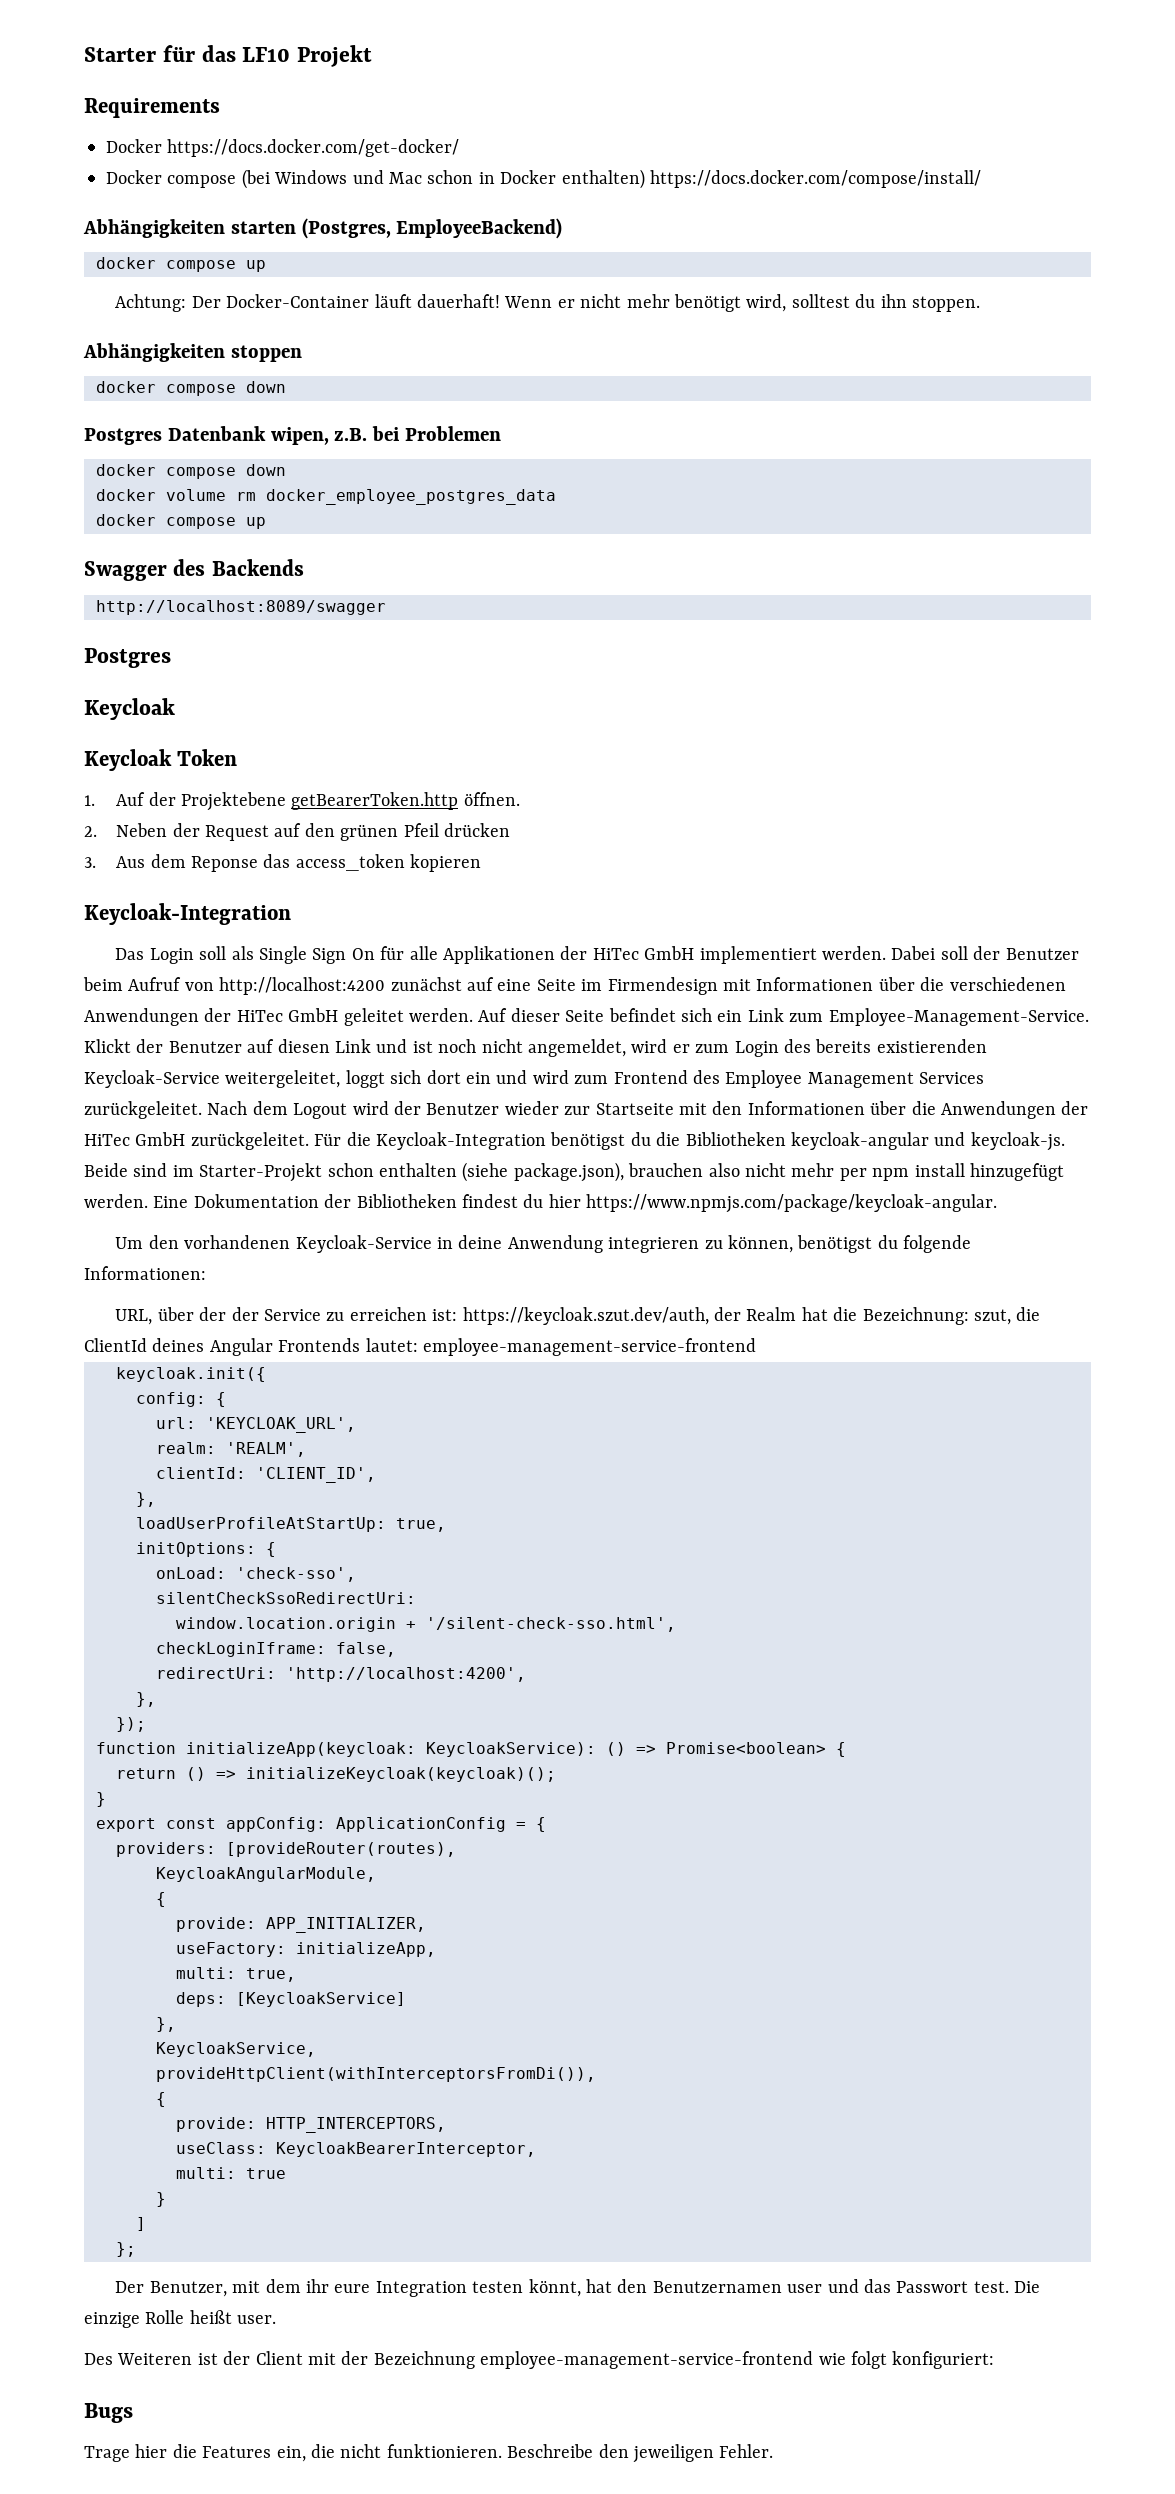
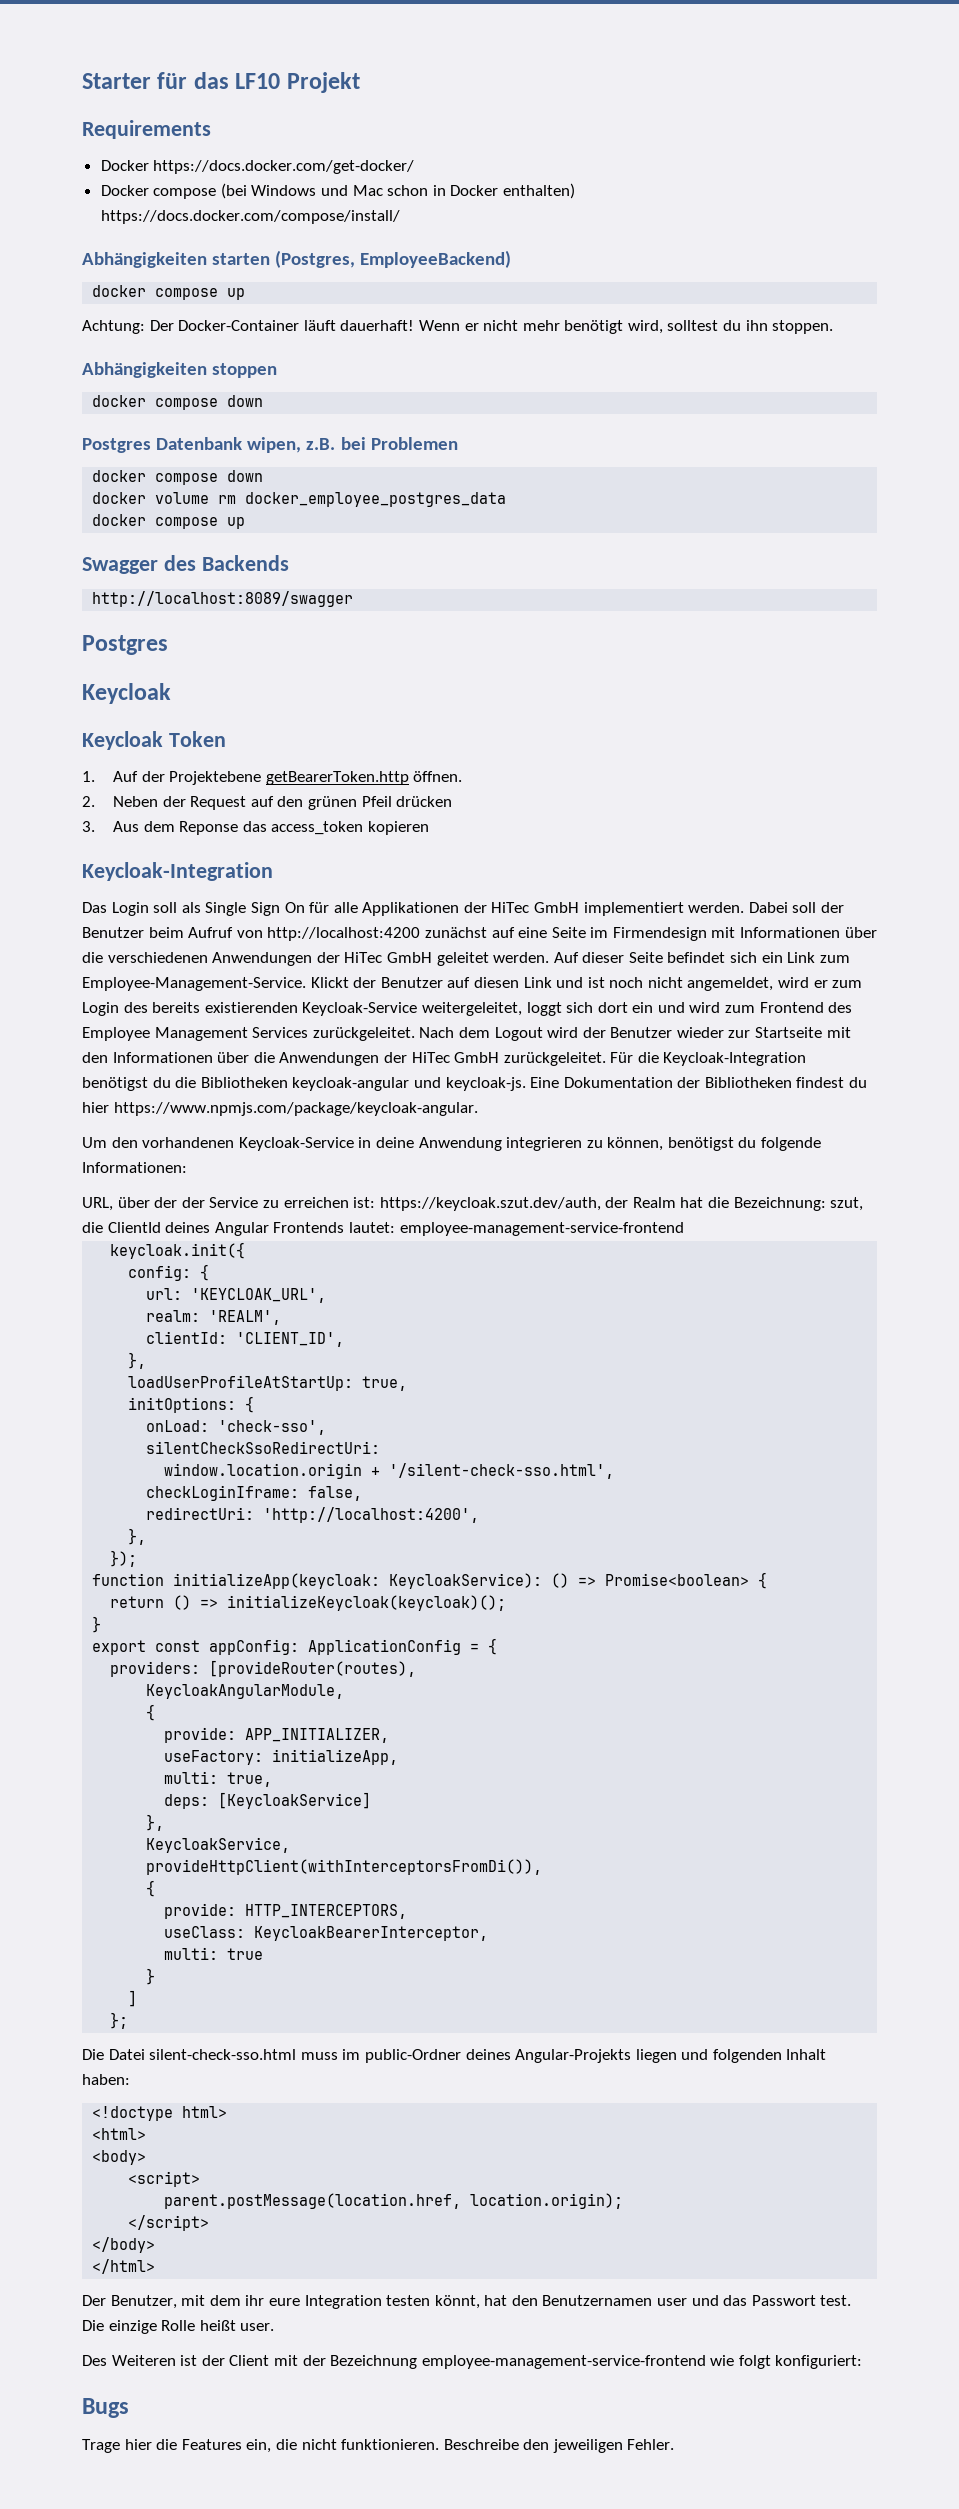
- Beide sind im Starter-Projekt schon enthalten (siehe package.json), brauchen also nicht mehr per npm install hinzugefügt werden.
+ Die Datei silent-check-sso.html muss im public-Ordner deines Angular-Projekts liegen und folgenden Inhalt haben:
+ <!doctype html>
+ <html>
+ <body>
+ <script>
+ parent.postMessage(location.href, location.origin);
+ </script>
+ </body>
+ </html>

